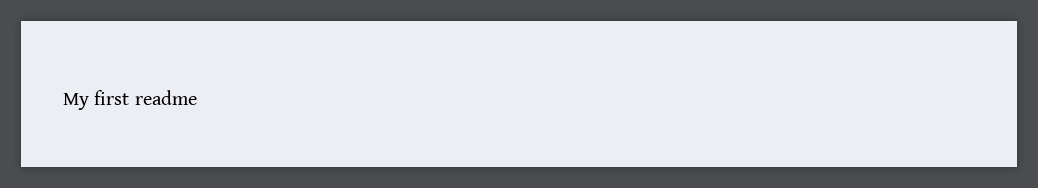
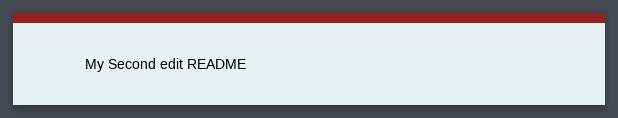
- My first readme
+ My Second edit README

